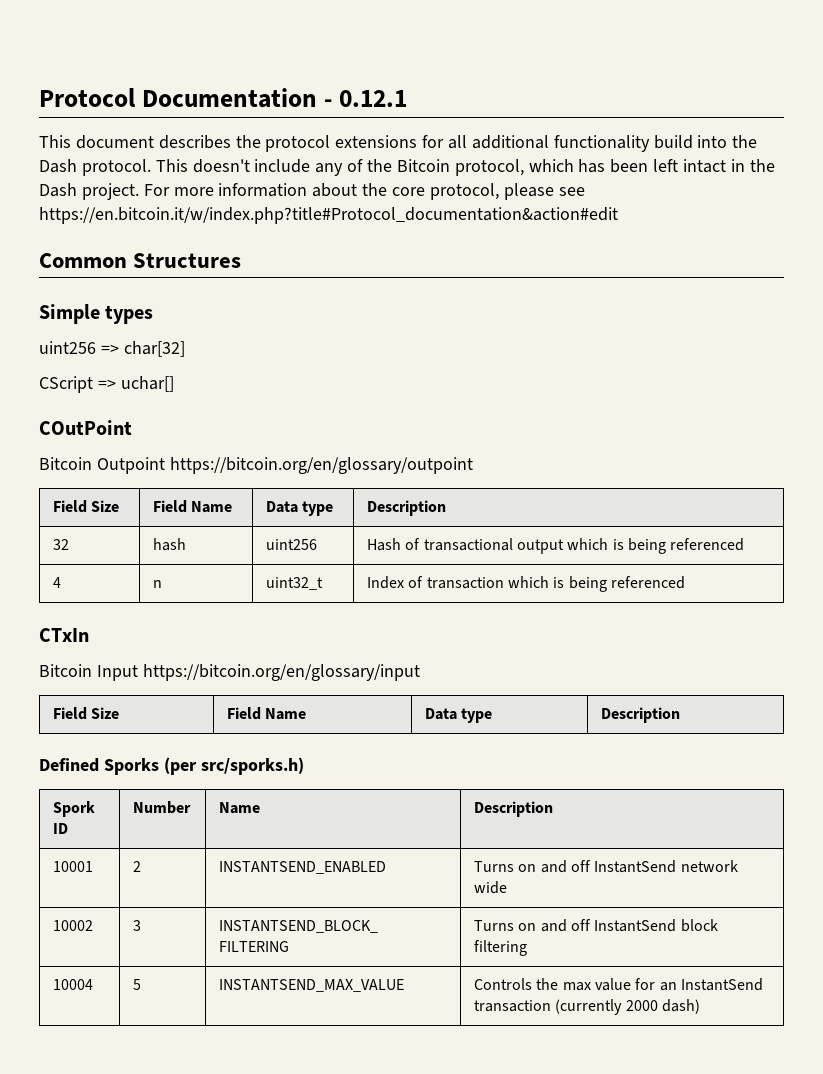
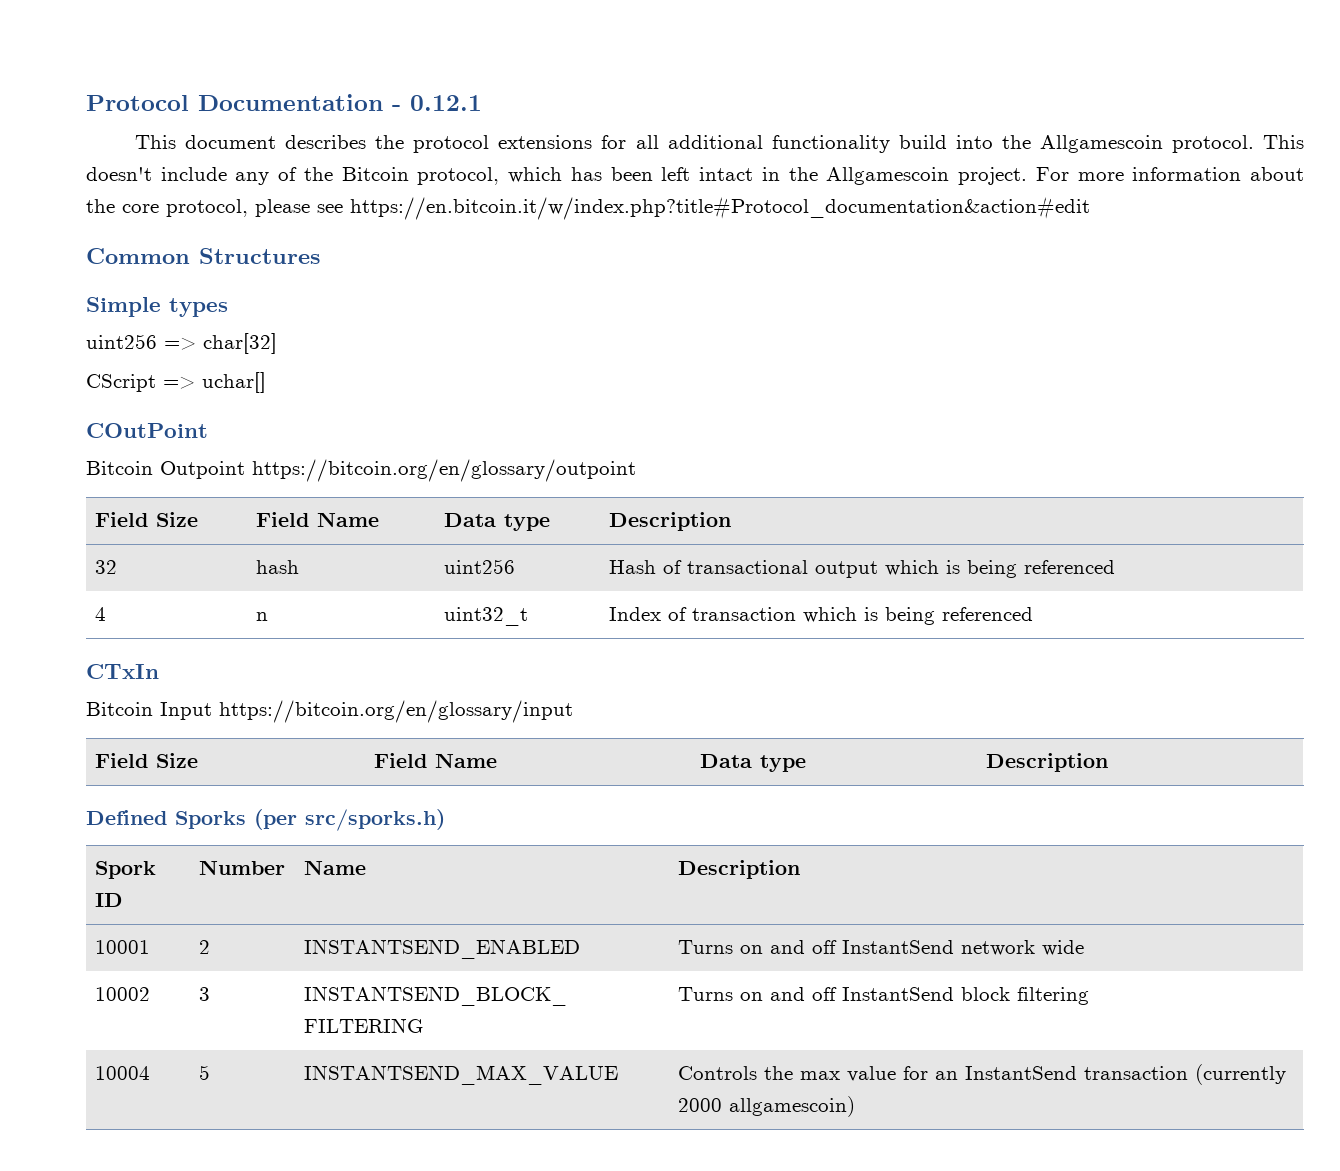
- This document describes the protocol extensions for all additional functionality build into the Dash protocol.
+ This document describes the protocol extensions for all additional functionality build into the Allgamescoin protocol.
- This doesn't include any of the Bitcoin protocol, which has been left intact in the Dash project.
+ This doesn't include any of the Bitcoin protocol, which has been left intact in the Allgamescoin project.
- 10004 | 5 | INSTANTSEND_MAX_VALUE | Controls the max value for an InstantSend transaction (currently 2000 dash)
+ 10004 | 5 | INSTANTSEND_MAX_VALUE | Controls the max value for an InstantSend transaction (currently 2000 allgamescoin)

